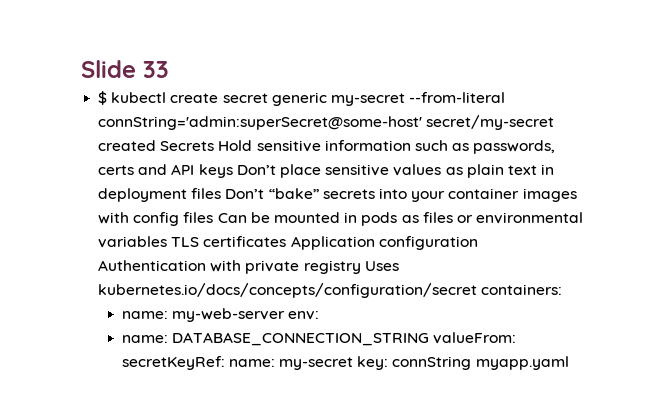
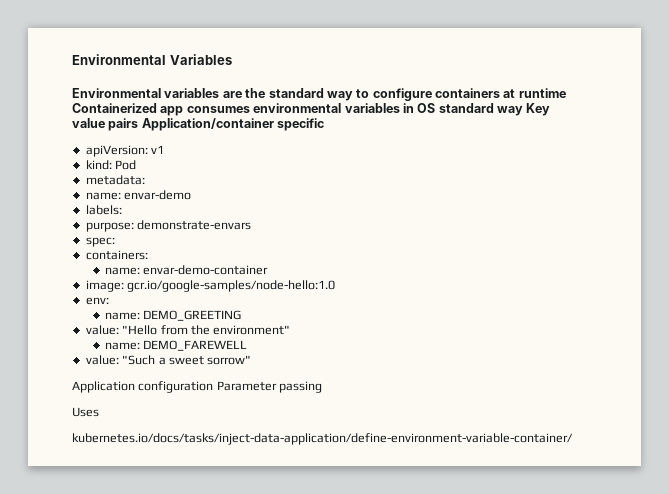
- Slide 33
- $ kubectl create secret generic my-secret --from-literal connString='admin:superSecret@some-host' secret/my-secret created Secrets Hold sensitive information such as passwords, certs and API keys Don’t place sensitive values as plain text in deployment files Don’t “bake” secrets into your container images with config files Can be mounted in pods as files or environmental variables TLS certificates Application configuration Authentication with private registry Uses kubernetes.io/docs/concepts/configuration/secret containers:
+ Environmental Variables
+ Environmental variables are the standard way to configure containers at runtime Containerized app consumes environmental variables in OS standard way Key value pairs Application/container specific
+ apiVersion: v1
+ kind: Pod
+ metadata:
+ name: envar-demo
+ labels:
+ purpose: demonstrate-envars
+ spec:
+ containers:
- name: my-web-server env:
+ name: envar-demo-container
+ image: gcr.io/google-samples/node-hello:1.0
+ env:
- name: DATABASE_CONNECTION_STRING valueFrom: secretKeyRef: name: my-secret key: connString myapp.yaml
+ name: DEMO_GREETING
+ value: "Hello from the environment"
+ name: DEMO_FAREWELL
+ value: "Such a sweet sorrow"
+ Application configuration Parameter passing
+ Uses
+ kubernetes.io/docs/tasks/inject-data-application/define-environment-variable-container/

